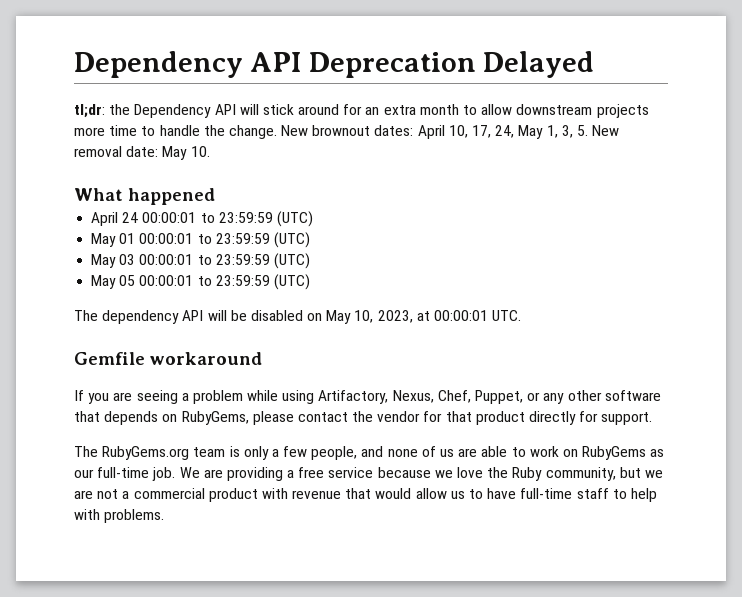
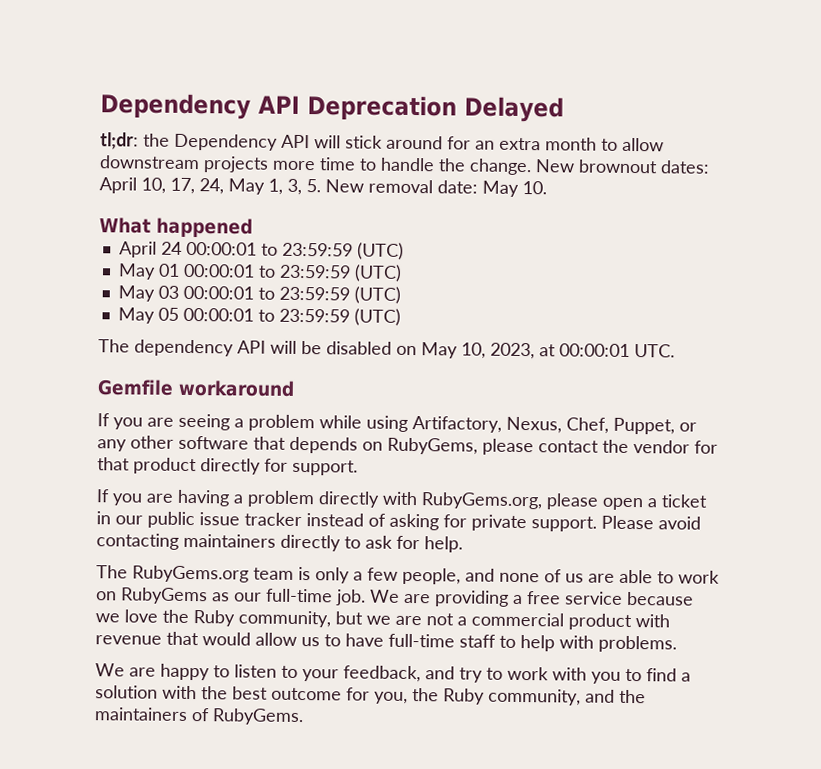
+ If you are having a problem directly with RubyGems.org, please open a ticket in our public issue tracker instead of asking for private support. Please avoid contacting maintainers directly to ask for help.
+ We are happy to listen to your feedback, and try to work with you to find a solution with the best outcome for you, the Ruby community, and the maintainers of RubyGems.

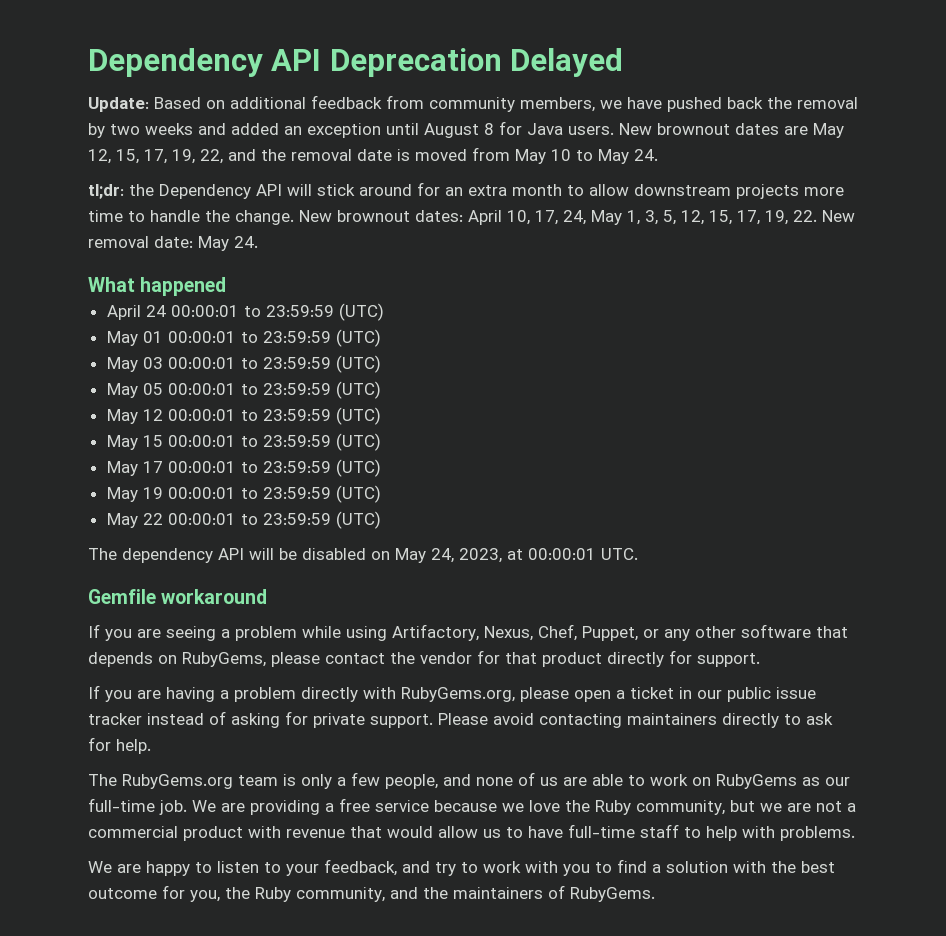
+ Update: Based on additional feedback from community members, we have pushed back the removal by two weeks and added an exception until August 8 for Java users. New brownout dates are May 12, 15, 17, 19, 22, and the removal date is moved from May 10 to May 24.
- New brownout dates: April 10, 17, 24, May 1, 3, 5. New removal date: May 10.
+ New brownout dates: April 10, 17, 24, May 1, 3, 5, 12, 15, 17, 19, 22. New removal date: May 24.
+ May 12 00:00:01 to 23:59:59 (UTC)
+ May 15 00:00:01 to 23:59:59 (UTC)
+ May 17 00:00:01 to 23:59:59 (UTC)
+ May 19 00:00:01 to 23:59:59 (UTC)
+ May 22 00:00:01 to 23:59:59 (UTC)
- The dependency API will be disabled on May 10, 2023, at 00:00:01 UTC.
+ The dependency API will be disabled on May 24, 2023, at 00:00:01 UTC.

